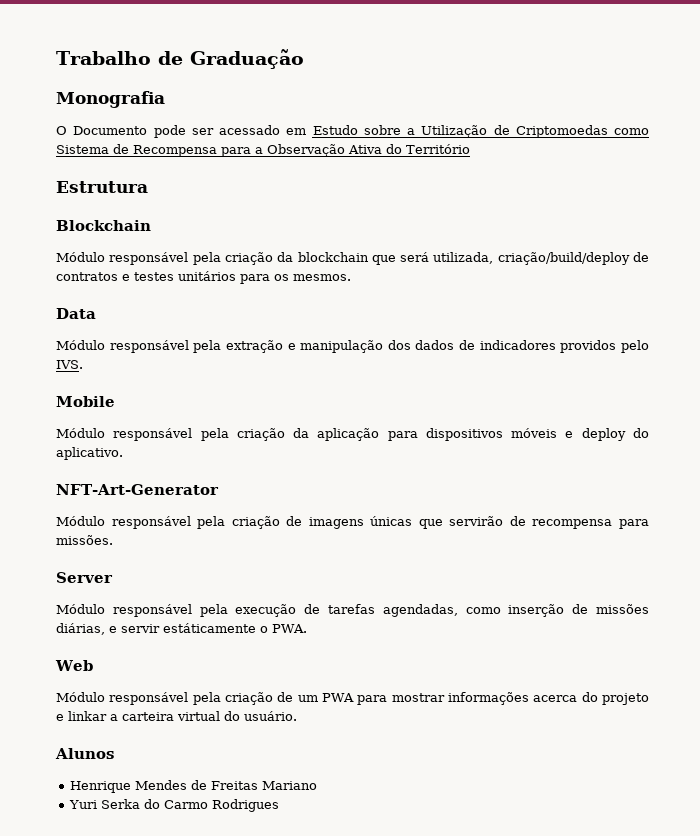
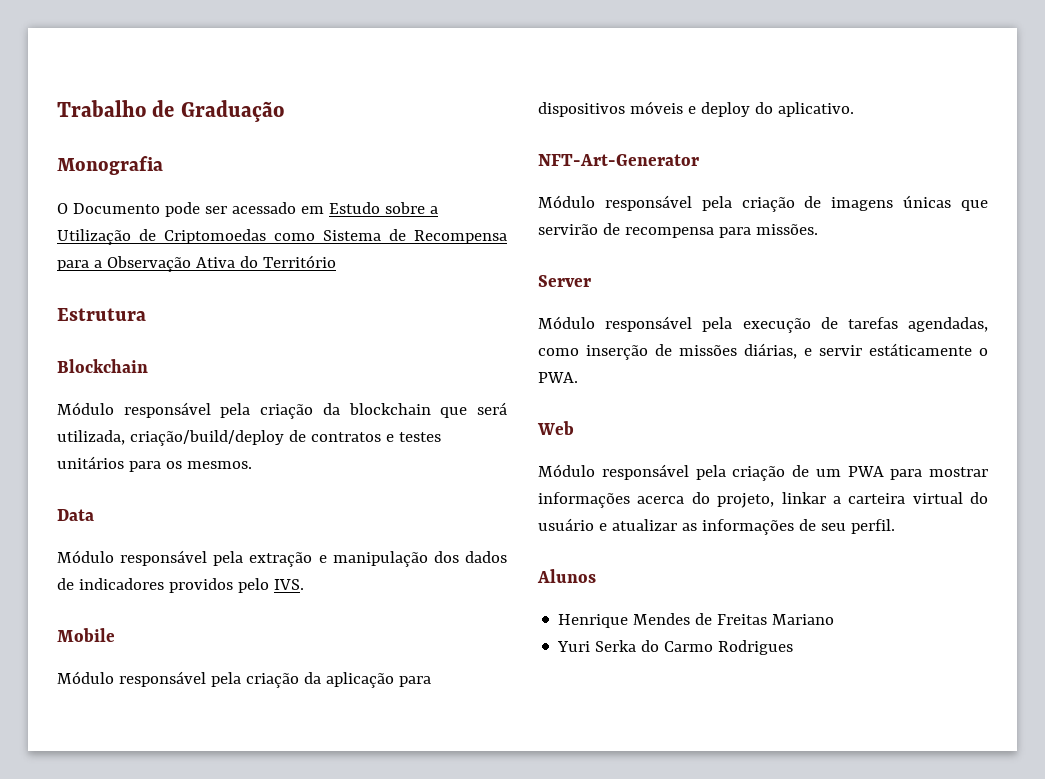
- Módulo responsável pela criação de um PWA para mostrar informações acerca do projeto e linkar a carteira virtual do usuário.
+ Módulo responsável pela criação de um PWA para mostrar informações acerca do projeto, linkar a carteira virtual do usuário e atualizar as informações de seu perfil.

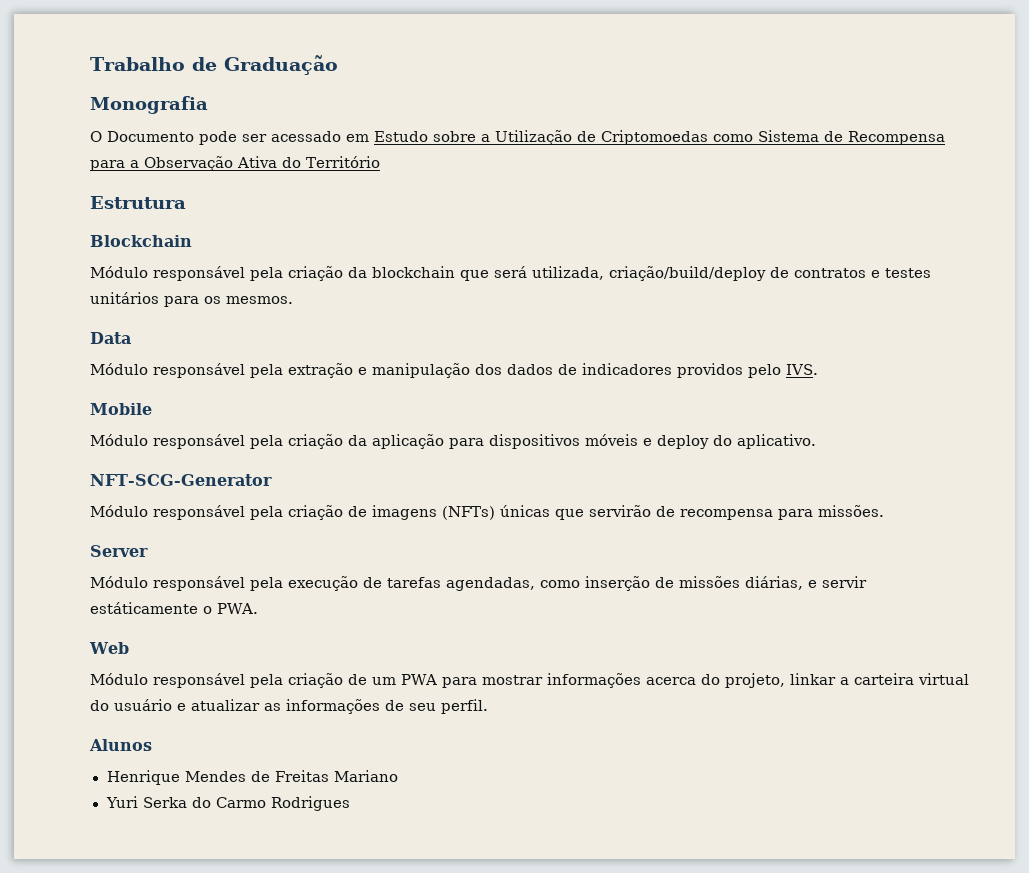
- NFT-Art-Generator
+ NFT-SCG-Generator
- Módulo responsável pela criação de imagens únicas que servirão de recompensa para missões.
+ Módulo responsável pela criação de imagens (NFTs) únicas que servirão de recompensa para missões.

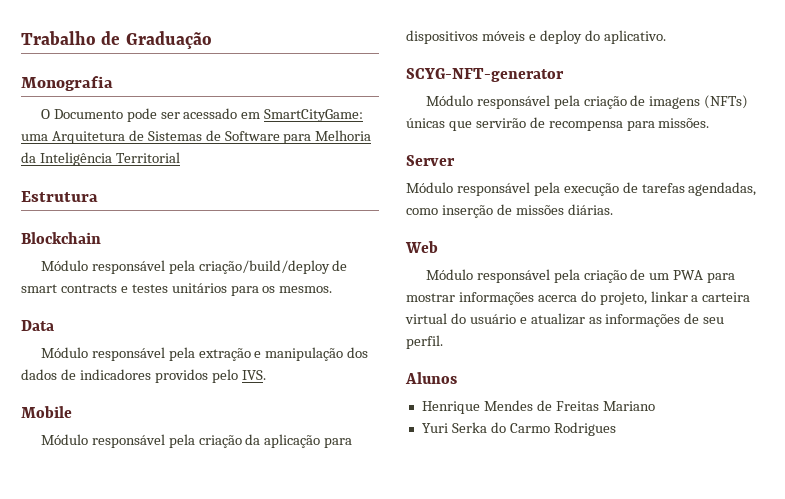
- O Documento pode ser acessado em Estudo sobre a Utilização de Criptomoedas como Sistema de Recompensa para a Observação Ativa do Território
+ O Documento pode ser acessado em SmartCityGame: uma Arquitetura de Sistemas de Software para Melhoria da Inteligência Territorial
- Módulo responsável pela criação da blockchain que será utilizada, criação/build/deploy de contratos e testes unitários para os mesmos.
+ Módulo responsável pela criação/build/deploy de smart contracts e testes unitários para os mesmos.
- NFT-SCG-Generator
+ SCYG-NFT-generator
- Módulo responsável pela execução de tarefas agendadas, como inserção de missões diárias, e servir estáticamente o PWA.
+ Módulo responsável pela execução de tarefas agendadas, como inserção de missões diárias.

